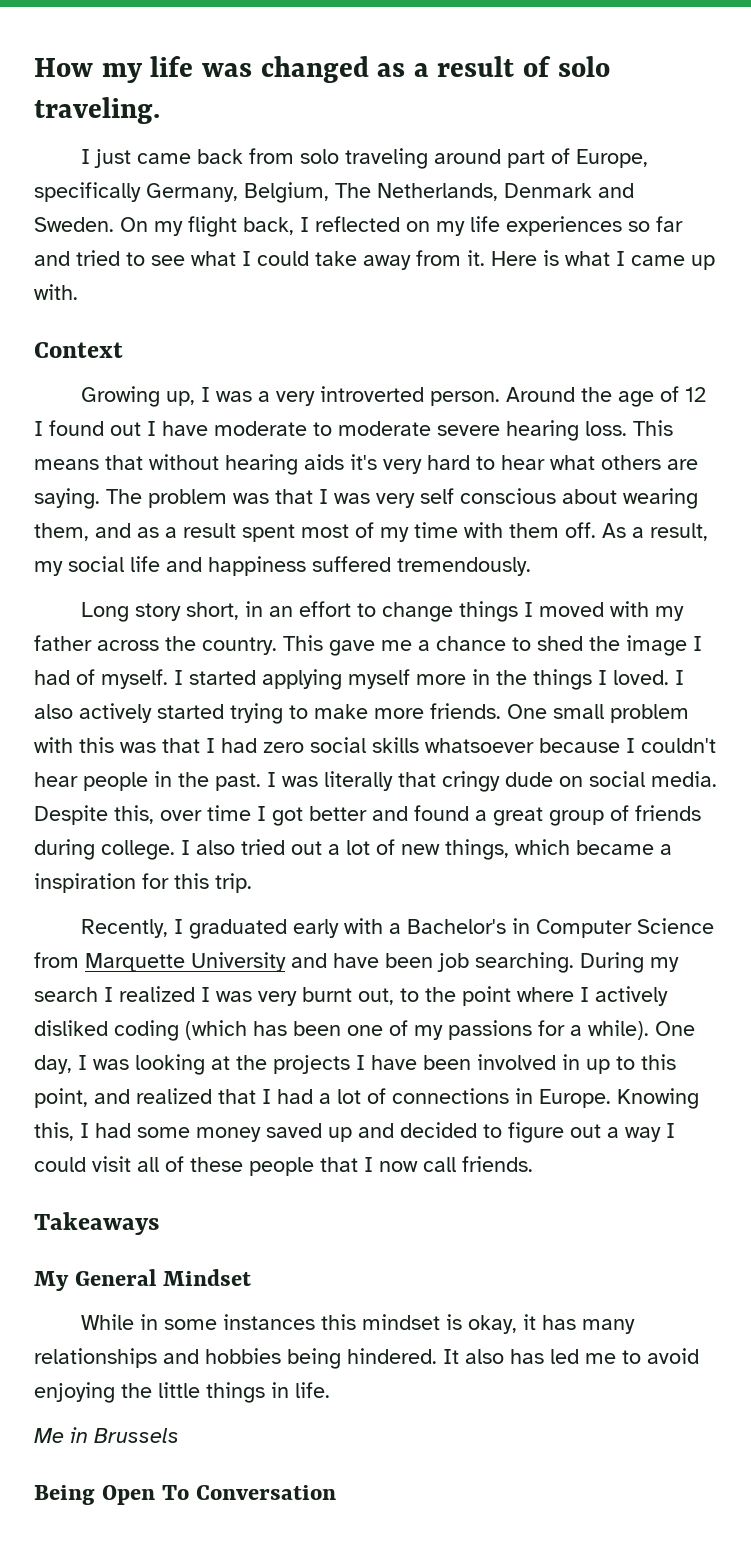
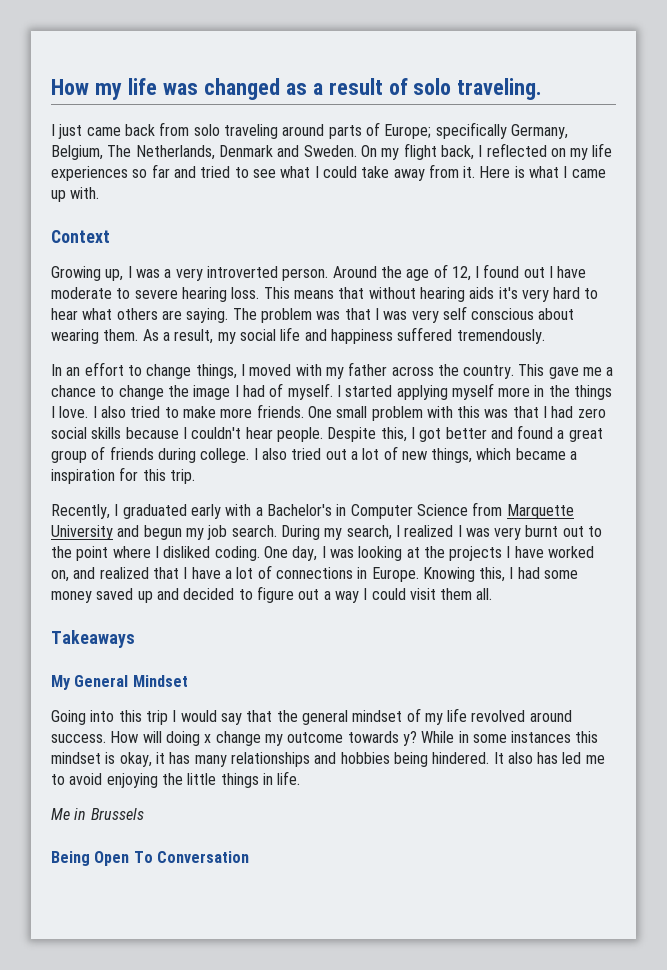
- I just came back from solo traveling around part of Europe, specifically Germany, Belgium, The Netherlands, Denmark and Sweden.
+ I just came back from solo traveling around parts of Europe; specifically Germany, Belgium, The Netherlands, Denmark and Sweden.
- Around the age of 12 I found out I have moderate to moderate severe hearing loss.
+ Around the age of 12, I found out I have moderate to severe hearing loss.
- The problem was that I was very self conscious about wearing them, and as a result spent most of my time with them off.
+ The problem was that I was very self conscious about wearing them.
- Long story short, in an effort to change things I moved with my father across the country.
+ In an effort to change things, I moved with my father across the country.
- This gave me a chance to shed the image I had of myself.
+ This gave me a chance to change the image I had of myself.
- I started applying myself more in the things I loved. I also actively started trying to make more friends.
+ I started applying myself more in the things I love. I also tried to make more friends.
- One small problem with this was that I had zero social skills whatsoever because I couldn't hear people in the past. I was literally that cringy dude on social media. Despite this, over time I got better and found a great group of friends during college.
+ One small problem with this was that I had zero social skills because I couldn't hear people. Despite this, I got better and found a great group of friends during college.
- Recently, I graduated early with a Bachelor's in Computer Science from Marquette University and have been job searching.
+ Recently, I graduated early with a Bachelor's in Computer Science from Marquette University and begun my job search.
- During my search I realized I was very burnt out, to the point where I actively disliked coding (which has been one of my passions for a while).
+ During my search, I realized I was very burnt out to the point where I disliked coding.
- One day, I was looking at the projects I have been involved in up to this point, and realized that I had a lot of connections in Europe.
+ One day, I was looking at the projects I have worked on, and realized that I have a lot of connections in Europe.
- Knowing this, I had some money saved up and decided to figure out a way I could visit all of these people that I now call friends.
+ Knowing this, I had some money saved up and decided to figure out a way I could visit them all.
  Takeaways
  My General Mindset
- While in some instances this mindset is okay, it has many relationships and hobbies being hindered.
+ Going into this trip I would say that the general mindset of my life revolved around success. How will doing x change my outcome towards y? While in some instances this mindset is okay, it has many relationships and hobbies being hindered.

